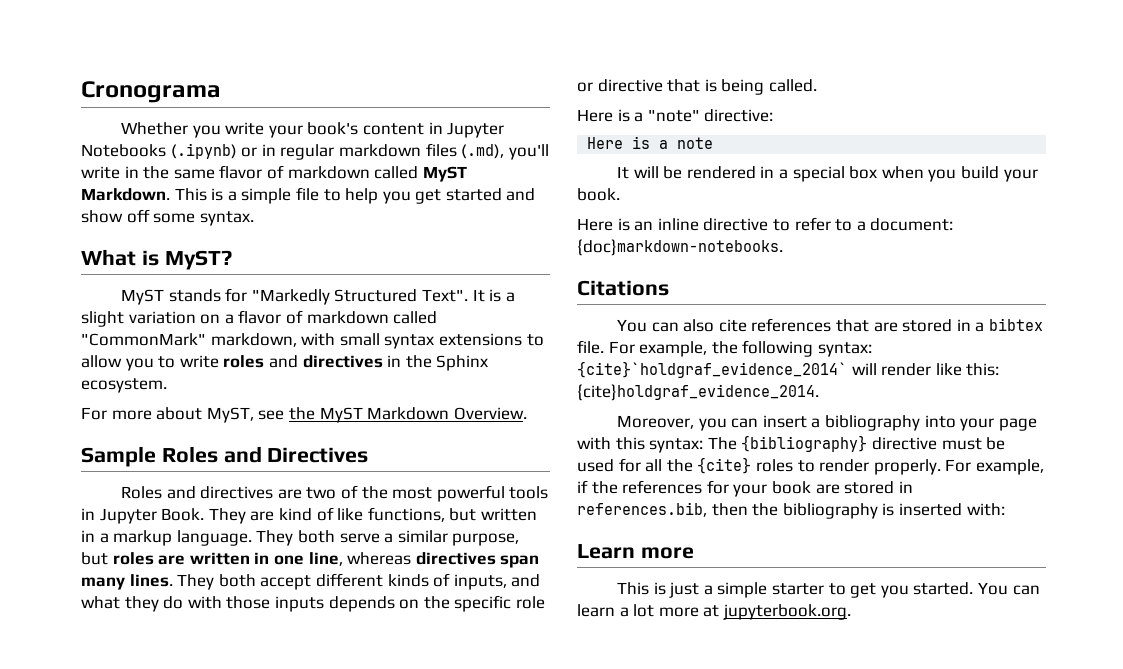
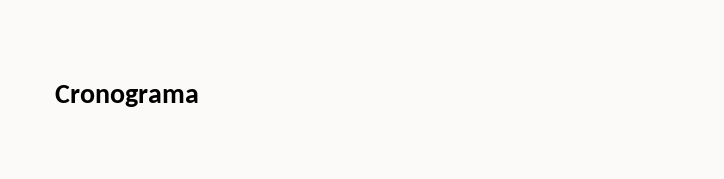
- Whether you write your book's content in Jupyter Notebooks (.ipynb) or in regular markdown files (.md), you'll write in the same flavor of markdown called MyST Markdown. This is a simple file to help you get started and show off some syntax.
- What is MyST?
- MyST stands for "Markedly Structured Text". It is a slight variation on a flavor of markdown called "CommonMark" markdown, with small syntax extensions to allow you to write roles and directives in the Sphinx ecosystem.
- For more about MyST, see the MyST Markdown Overview.
- Sample Roles and Directives
- Roles and directives are two of the most powerful tools in Jupyter Book. They are kind of like functions, but written in a markup language. They both serve a similar purpose, but roles are written in one line, whereas directives span many lines. They both accept different kinds of inputs, and what they do with those inputs depends on the specific role or directive that is being called.
- Here is a "note" directive:
- Here is a note
- It will be rendered in a special box when you build your book.
- Here is an inline directive to refer to a document: {doc}markdown-notebooks.
- Citations
- You can also cite references that are stored in a bibtex file. For example, the following syntax: {cite}`holdgraf_evidence_2014` will render like this: {cite}holdgraf_evidence_2014.
- Moreover, you can insert a bibliography into your page with this syntax: The {bibliography} directive must be used for all the {cite} roles to render properly. For example, if the references for your book are stored in references.bib, then the bibliography is inserted with:
- Learn more
- This is just a simple starter to get you started. You can learn a lot more at jupyterbook.org.

